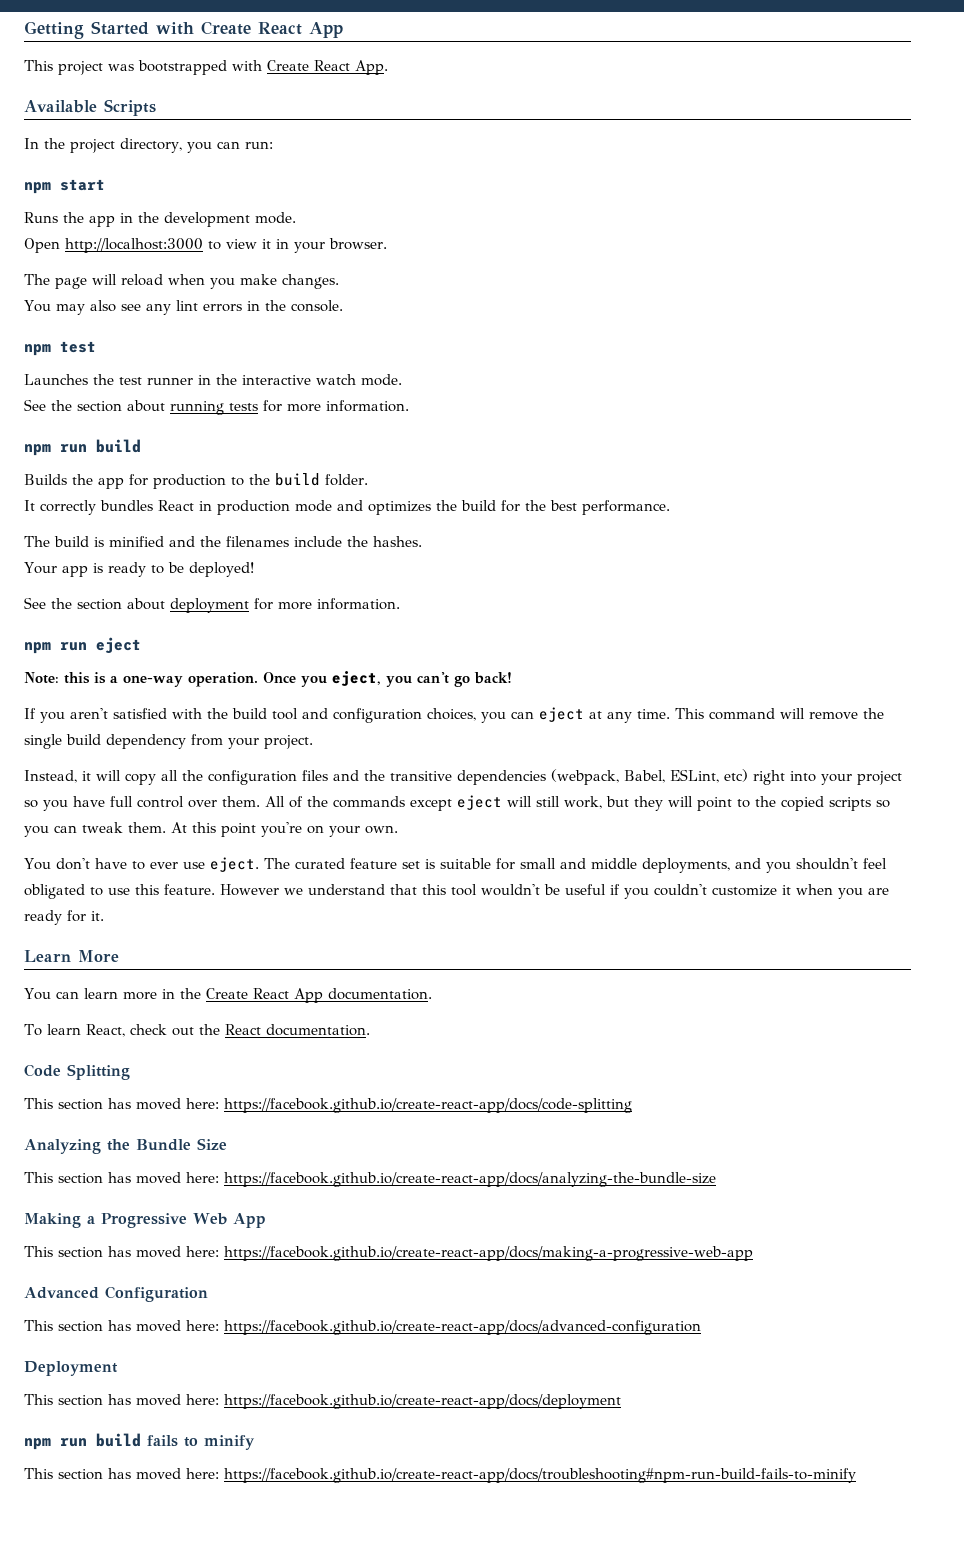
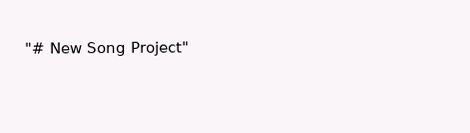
- Getting Started with Create React App
- This project was bootstrapped with Create React App.
- Available Scripts
- In the project directory, you can run:
- npm start
- Runs the app in the development mode.
- Open http://localhost:3000 to view it in your browser.
- The page will reload when you make changes.
- You may also see any lint errors in the console.
- npm test
- Launches the test runner in the interactive watch mode.
- See the section about running tests for more information.
- npm run build
- Builds the app for production to the build folder.
- It correctly bundles React in production mode and optimizes the build for the best performance.
- The build is minified and the filenames include the hashes.
- Your app is ready to be deployed!
- See the section about deployment for more information.
- npm run eject
- Note: this is a one-way operation. Once you eject, you can't go back!
- If you aren't satisfied with the build tool and configuration choices, you can eject at any time. This command will remove the single build dependency from your project.
- Instead, it will copy all the configuration files and the transitive dependencies (webpack, Babel, ESLint, etc) right into your project so you have full control over them. All of the commands except eject will still work, but they will point to the copied scripts so you can tweak them. At this point you're on your own.
- You don't have to ever use eject. The curated feature set is suitable for small and middle deployments, and you shouldn't feel obligated to use this feature. However we understand that this tool wouldn't be useful if you couldn't customize it when you are ready for it.
- Learn More
- You can learn more in the Create React App documentation.
- To learn React, check out the React documentation.
- Code Splitting
- This section has moved here: https://facebook.github.io/create-react-app/docs/code-splitting
- Analyzing the Bundle Size
- This section has moved here: https://facebook.github.io/create-react-app/docs/analyzing-the-bundle-size
- Making a Progressive Web App
- This section has moved here: https://facebook.github.io/create-react-app/docs/making-a-progressive-web-app
- Advanced Configuration
- This section has moved here: https://facebook.github.io/create-react-app/docs/advanced-configuration
- Deployment
- This section has moved here: https://facebook.github.io/create-react-app/docs/deployment
- npm run build fails to minify
- This section has moved here: https://facebook.github.io/create-react-app/docs/troubleshooting#npm-run-build-fails-to-minify
+ "# New Song Project"

